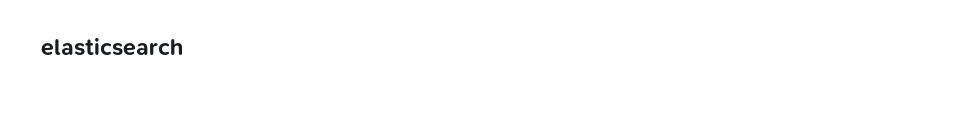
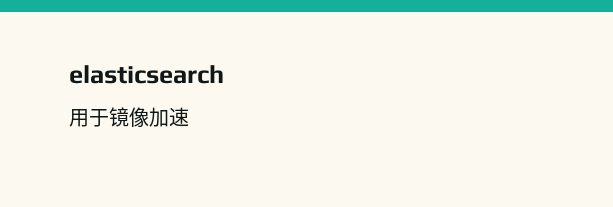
+ 用于镜像加速

